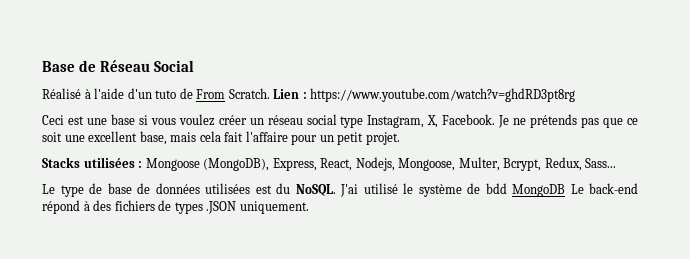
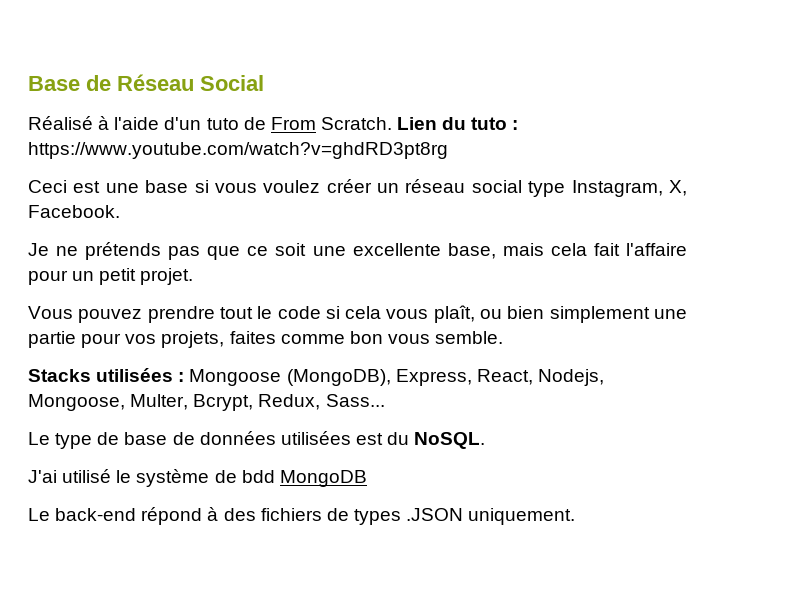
- Lien : https://www.youtube.com/watch?v=ghdRD3pt8rg
+ Lien du tuto : https://www.youtube.com/watch?v=ghdRD3pt8rg
- Ceci est une base si vous voulez créer un réseau social type Instagram, X, Facebook. Je ne prétends pas que ce soit une excellent base, mais cela fait l'affaire pour un petit projet.
+ Ceci est une base si vous voulez créer un réseau social type Instagram, X, Facebook.
+ Je ne prétends pas que ce soit une excellente base, mais cela fait l'affaire pour un petit projet.
+ Vous pouvez prendre tout le code si cela vous plaît, ou bien simplement une partie pour vos projets, faites comme bon vous semble.
- Le type de base de données utilisées est du NoSQL. J'ai utilisé le système de bdd MongoDB Le back-end répond à des fichiers de types .JSON uniquement.
+ Le type de base de données utilisées est du NoSQL.
+ J'ai utilisé le système de bdd MongoDB
+ Le back-end répond à des fichiers de types .JSON uniquement.

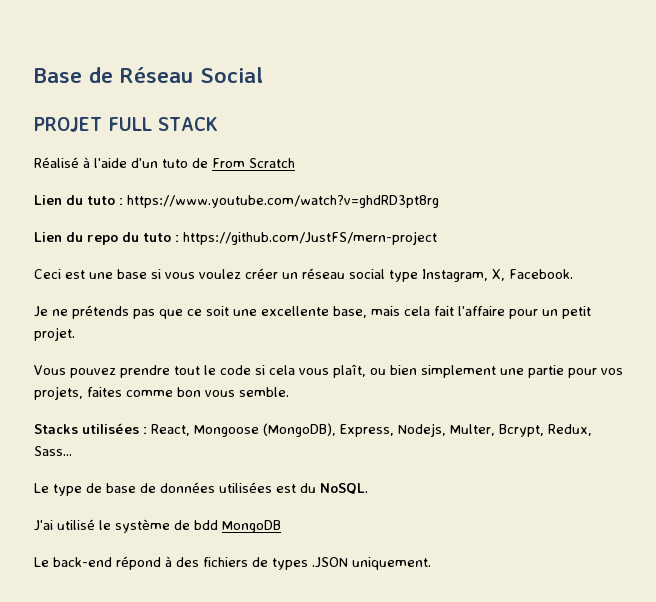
+ PROJET FULL STACK
- Réalisé à l'aide d'un tuto de From Scratch. Lien du tuto : https://www.youtube.com/watch?v=ghdRD3pt8rg
+ Réalisé à l'aide d'un tuto de From Scratch
+ Lien du tuto : https://www.youtube.com/watch?v=ghdRD3pt8rg
+ Lien du repo du tuto : https://github.com/JustFS/mern-project
- Stacks utilisées : Mongoose (MongoDB), Express, React, Nodejs, Mongoose, Multer, Bcrypt, Redux, Sass...
+ Stacks utilisées : React, Mongoose (MongoDB), Express, Nodejs, Multer, Bcrypt, Redux, Sass...

